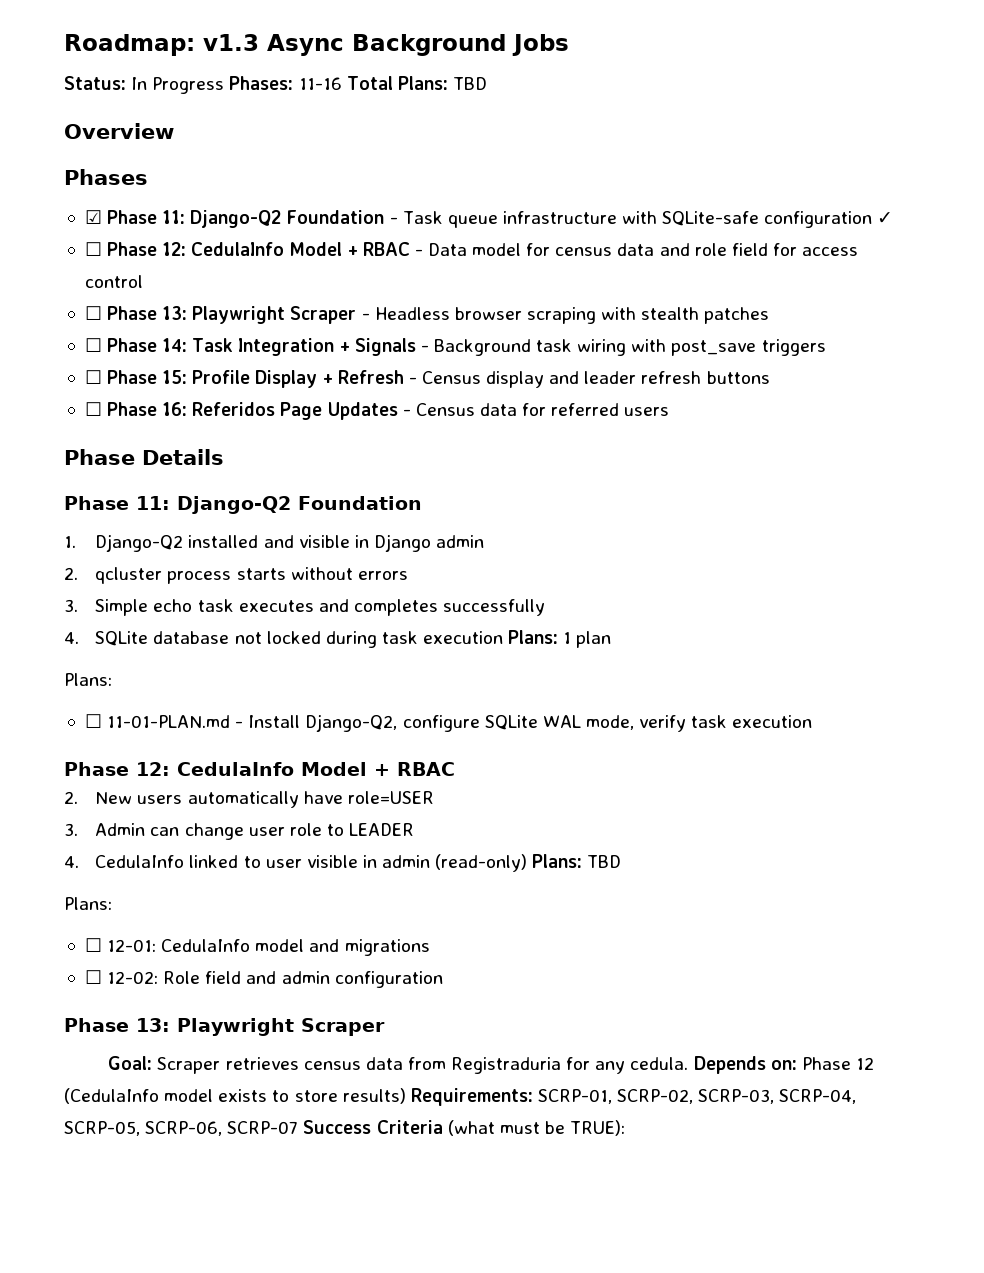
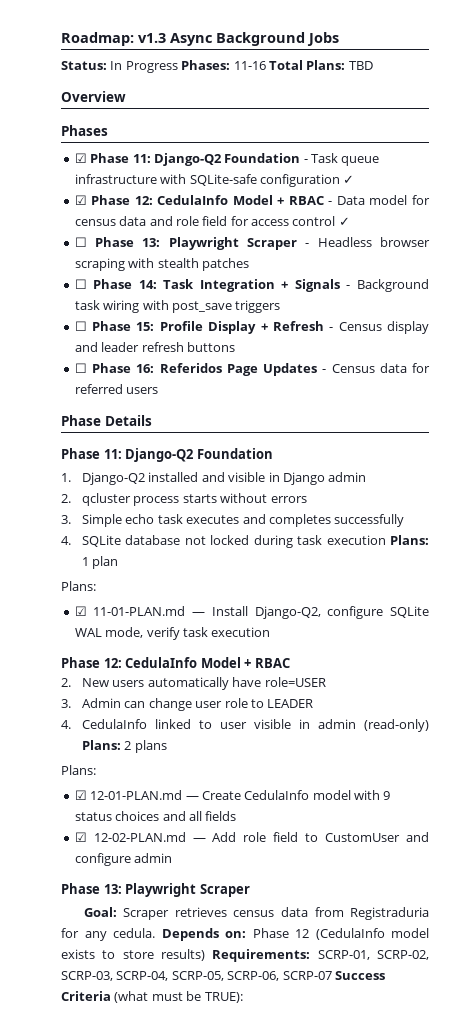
- ☐ Phase 12: CedulaInfo Model + RBAC - Data model for census data and role field for access control
+ ☑ Phase 12: CedulaInfo Model + RBAC - Data model for census data and role field for access control ✓
- ☐ 11-01-PLAN.md - Install Django-Q2, configure SQLite WAL mode, verify task execution
+ ☑ 11-01-PLAN.md — Install Django-Q2, configure SQLite WAL mode, verify task execution
- 4. CedulaInfo linked to user visible in admin (read-only) Plans: TBD
+ 4. CedulaInfo linked to user visible in admin (read-only) Plans: 2 plans
  Plans:
- ☐ 12-01: CedulaInfo model and migrations
- ☐ 12-02: Role field and admin configuration
+ ☑ 12-01-PLAN.md — Create CedulaInfo model with 9 status choices and all fields
+ ☑ 12-02-PLAN.md — Add role field to CustomUser and configure admin

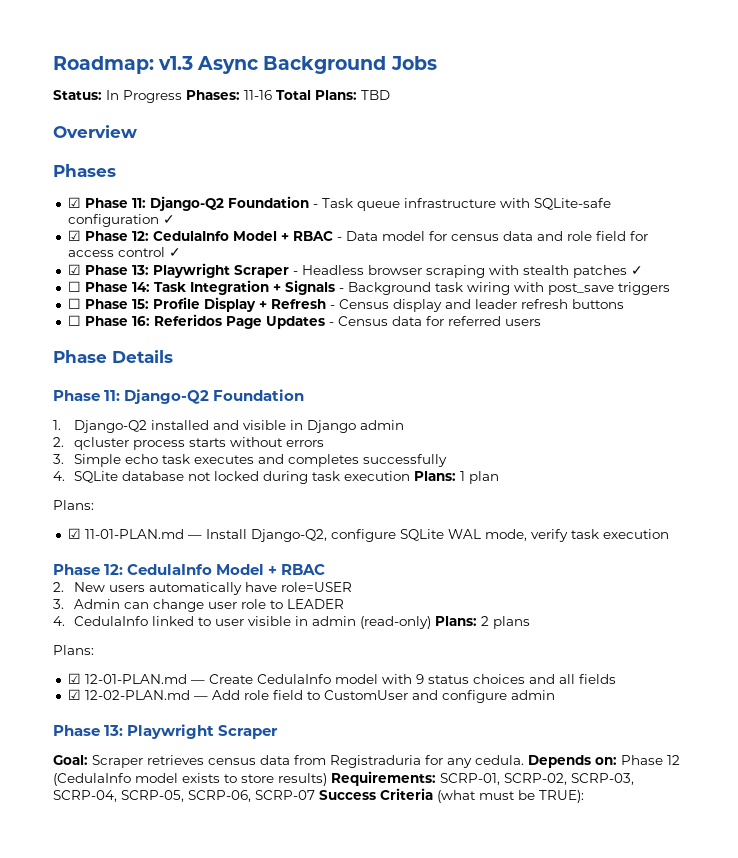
- ☐ Phase 13: Playwright Scraper - Headless browser scraping with stealth patches
+ ☑ Phase 13: Playwright Scraper - Headless browser scraping with stealth patches ✓

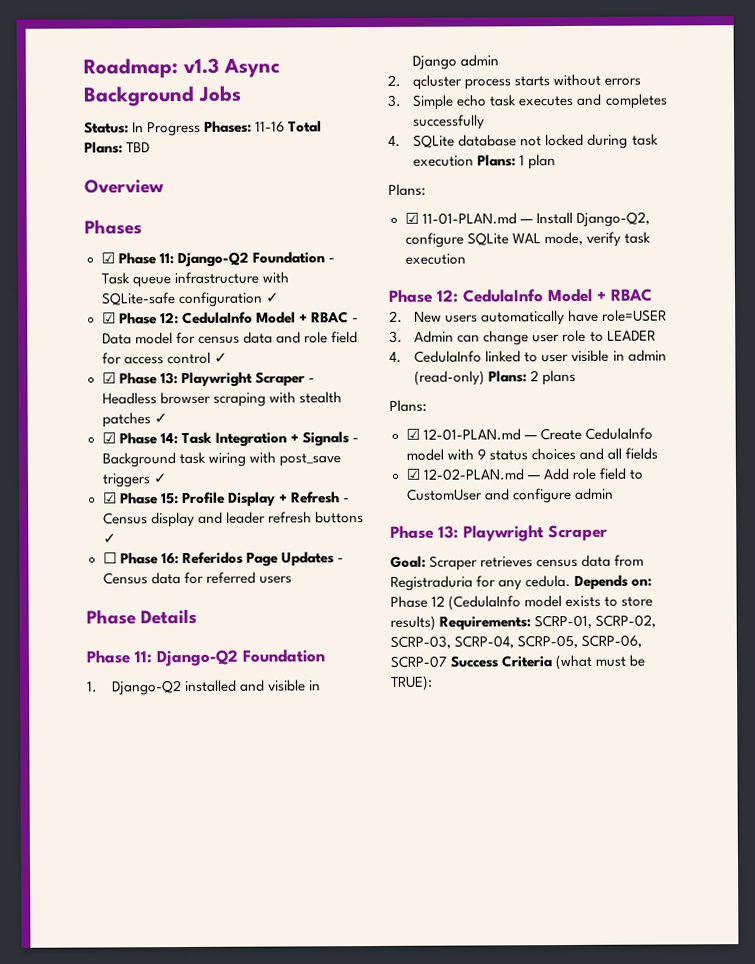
- ☐ Phase 14: Task Integration + Signals - Background task wiring with post_save triggers
- ☐ Phase 15: Profile Display + Refresh - Census display and leader refresh buttons
+ ☑ Phase 14: Task Integration + Signals - Background task wiring with post_save triggers ✓
+ ☑ Phase 15: Profile Display + Refresh - Census display and leader refresh buttons ✓

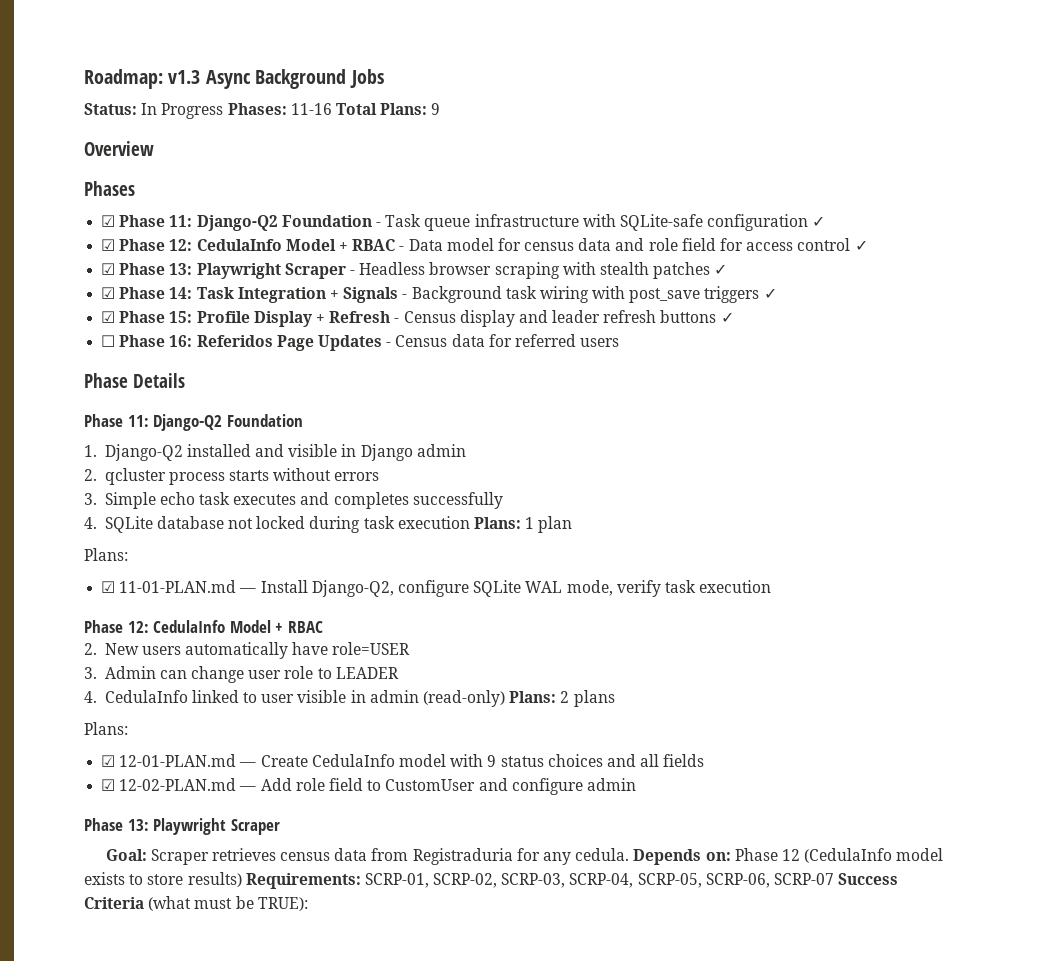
- Status: In Progress Phases: 11-16 Total Plans: TBD
+ Status: In Progress Phases: 11-16 Total Plans: 9

